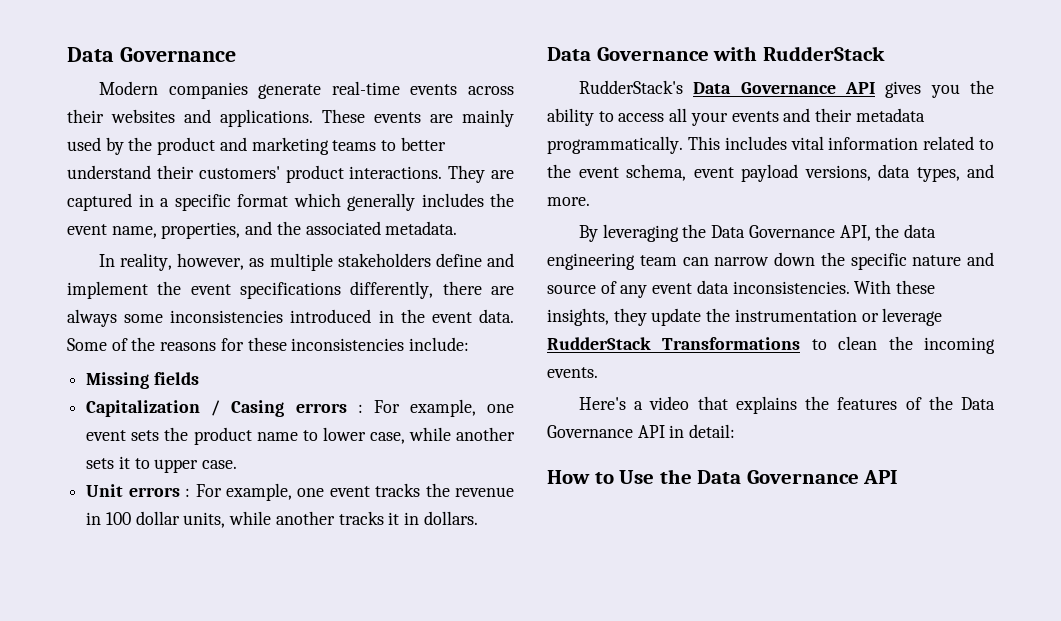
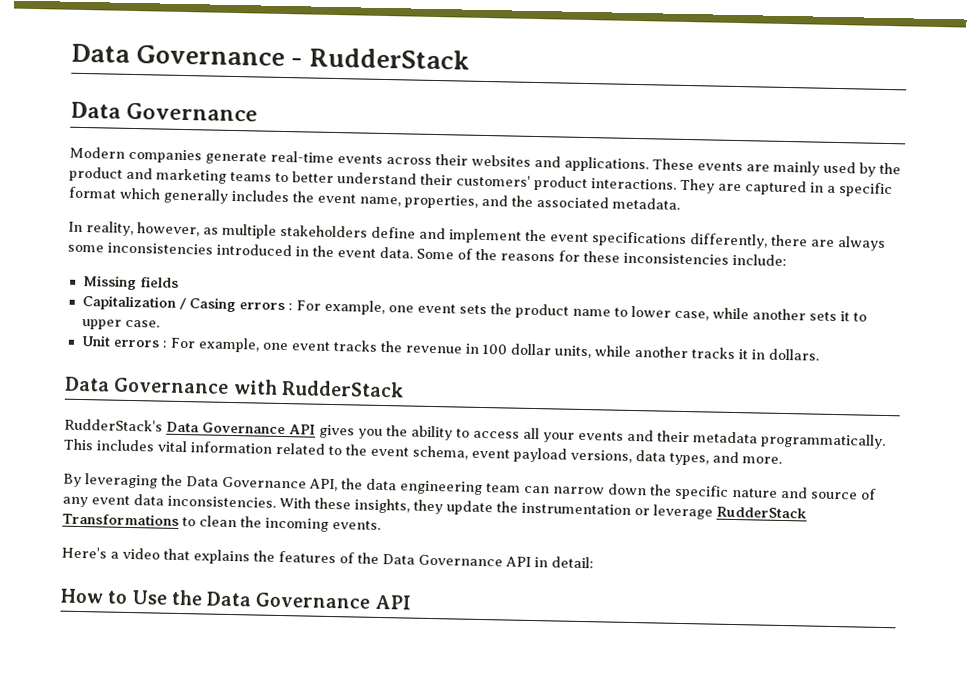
+ Data Governance - RudderStack

